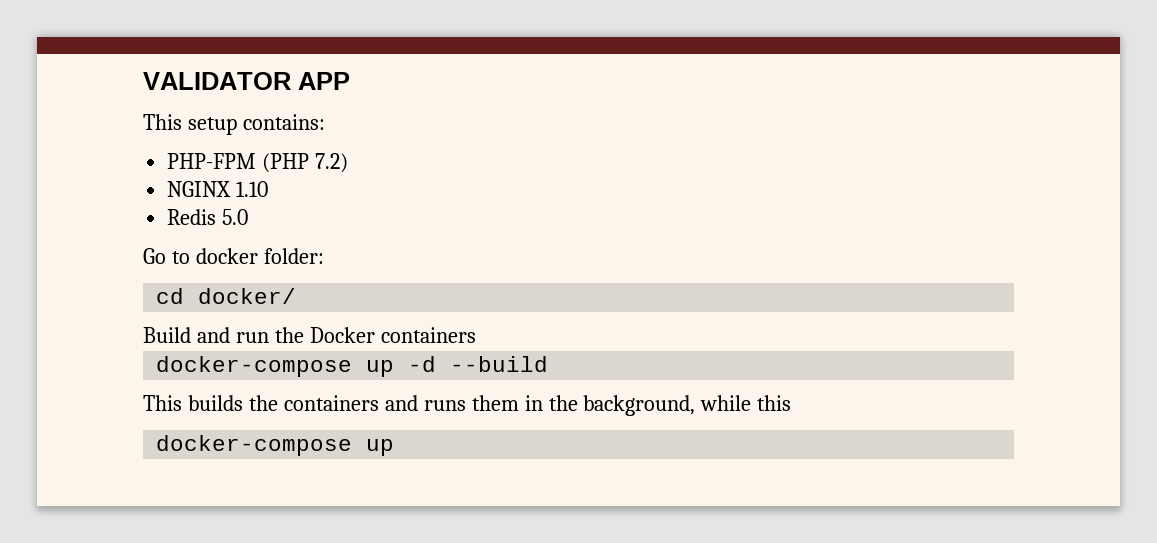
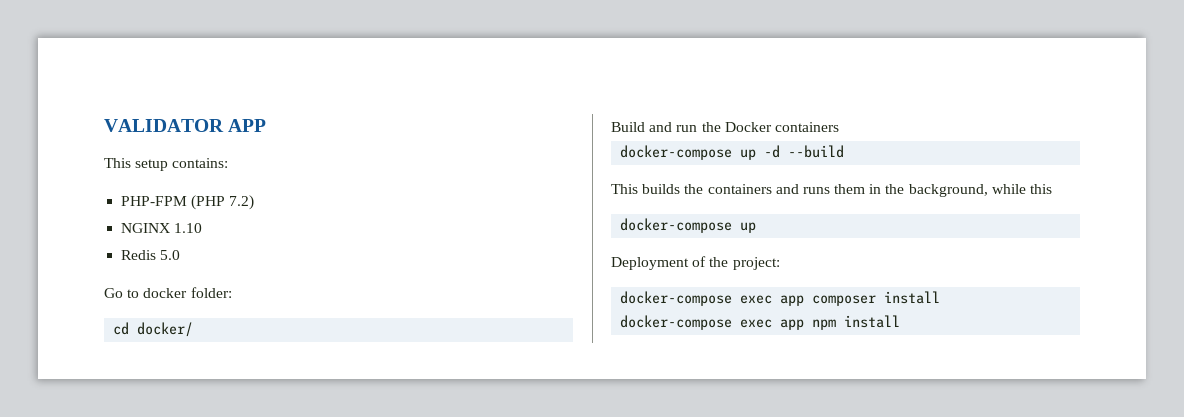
+ Deployment of the project:
+ docker-compose exec app composer install
+ docker-compose exec app npm install

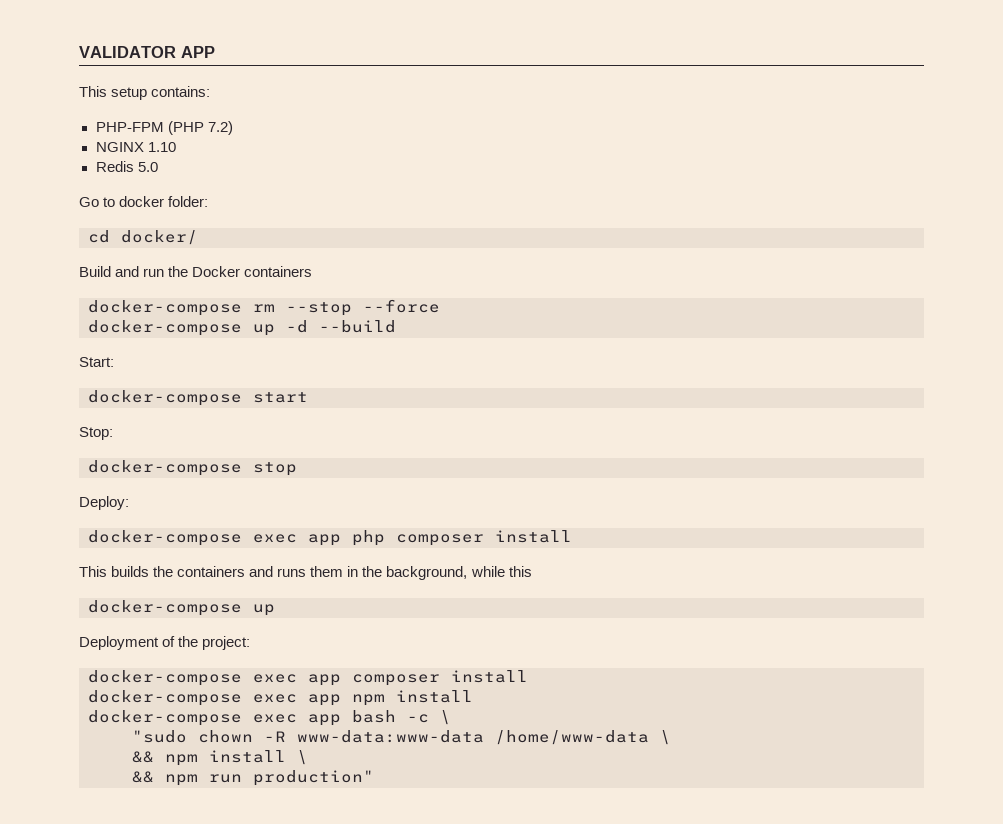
+ docker-compose rm --stop --force
+ Start:
+ docker-compose start
+ Stop:
+ docker-compose stop
+ Deploy:
+ docker-compose exec app php composer install
+ docker-compose exec app bash -c \
+ "sudo chown -R www-data:www-data /home/www-data \
+ && npm install \
+ && npm run production"

